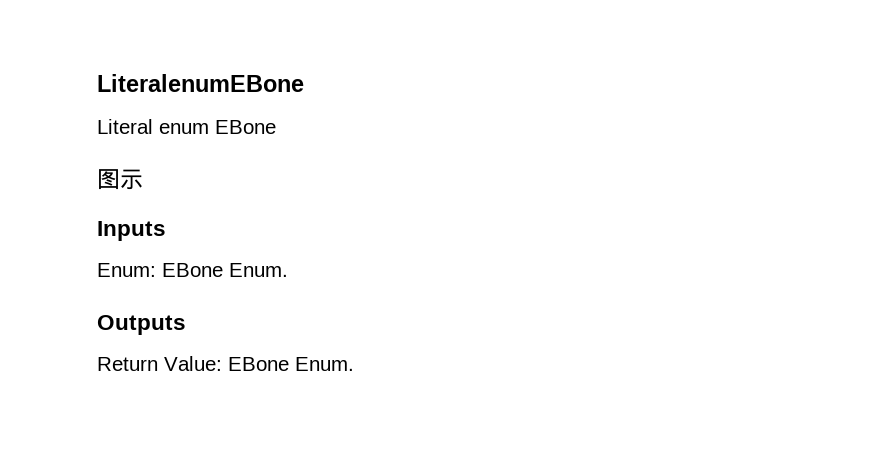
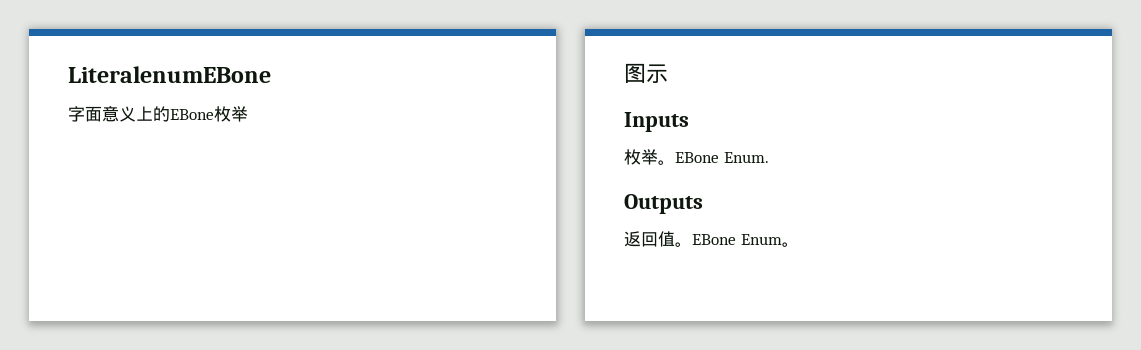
- Literal enum EBone
+ 字面意义上的EBone枚举
- Enum: EBone Enum.
+ 枚举。EBone Enum.
- Return Value: EBone Enum.
+ 返回值。EBone Enum。

